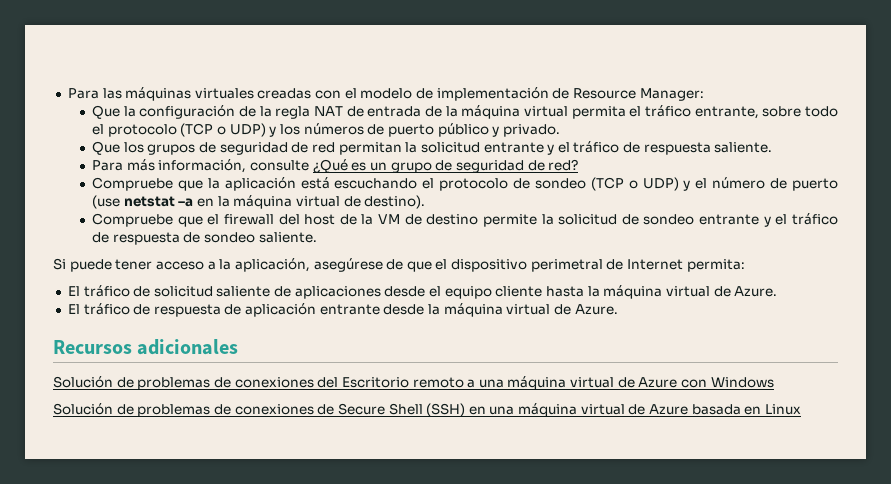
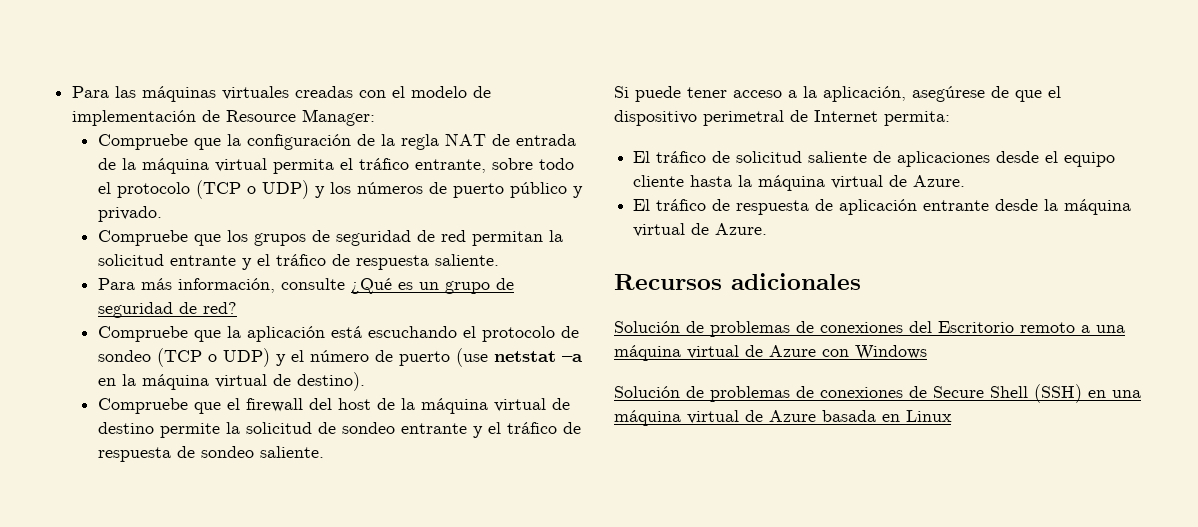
- Que la configuración de la regla NAT de entrada de la máquina virtual permita el tráfico entrante, sobre todo el protocolo (TCP o UDP) y los números de puerto público y privado.
+ Compruebe que la configuración de la regla NAT de entrada de la máquina virtual permita el tráfico entrante, sobre todo el protocolo (TCP o UDP) y los números de puerto público y privado.
- Que los grupos de seguridad de red permitan la solicitud entrante y el tráfico de respuesta saliente.
+ Compruebe que los grupos de seguridad de red permitan la solicitud entrante y el tráfico de respuesta saliente.
- Compruebe que el firewall del host de la VM de destino permite la solicitud de sondeo entrante y el tráfico de respuesta de sondeo saliente.
+ Compruebe que el firewall del host de la máquina virtual de destino permite la solicitud de sondeo entrante y el tráfico de respuesta de sondeo saliente.

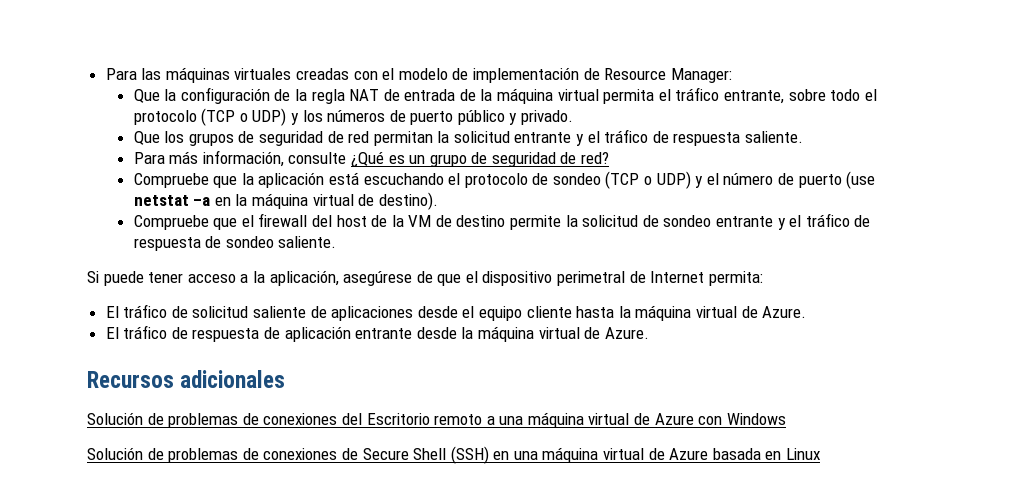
- Compruebe que la configuración de la regla NAT de entrada de la máquina virtual permita el tráfico entrante, sobre todo el protocolo (TCP o UDP) y los números de puerto público y privado.
+ Que la configuración de la regla NAT de entrada de la máquina virtual permita el tráfico entrante, sobre todo el protocolo (TCP o UDP) y los números de puerto público y privado.
- Compruebe que los grupos de seguridad de red permitan la solicitud entrante y el tráfico de respuesta saliente.
+ Que los grupos de seguridad de red permitan la solicitud entrante y el tráfico de respuesta saliente.
- Compruebe que el firewall del host de la máquina virtual de destino permite la solicitud de sondeo entrante y el tráfico de respuesta de sondeo saliente.
+ Compruebe que el firewall del host de la VM de destino permite la solicitud de sondeo entrante y el tráfico de respuesta de sondeo saliente.

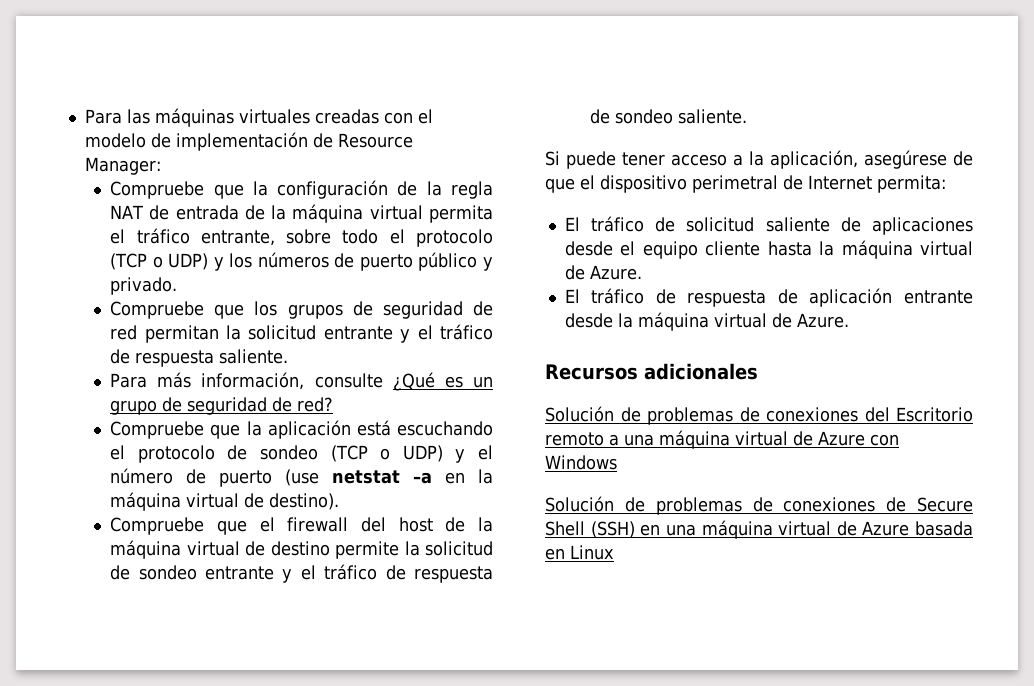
- Que la configuración de la regla NAT de entrada de la máquina virtual permita el tráfico entrante, sobre todo el protocolo (TCP o UDP) y los números de puerto público y privado.
+ Compruebe que la configuración de la regla NAT de entrada de la máquina virtual permita el tráfico entrante, sobre todo el protocolo (TCP o UDP) y los números de puerto público y privado.
- Que los grupos de seguridad de red permitan la solicitud entrante y el tráfico de respuesta saliente.
+ Compruebe que los grupos de seguridad de red permitan la solicitud entrante y el tráfico de respuesta saliente.
- Compruebe que el firewall del host de la VM de destino permite la solicitud de sondeo entrante y el tráfico de respuesta de sondeo saliente.
+ Compruebe que el firewall del host de la máquina virtual de destino permite la solicitud de sondeo entrante y el tráfico de respuesta de sondeo saliente.

